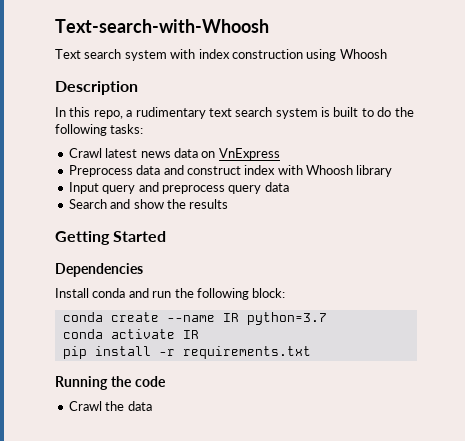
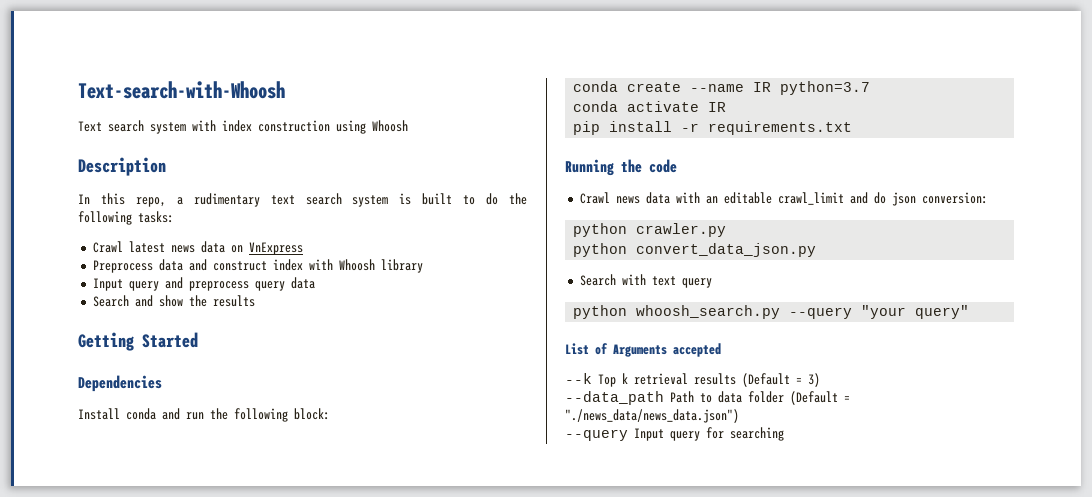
- Crawl the data
+ Crawl news data with an editable crawl_limit and do json conversion:
+ python crawler.py
+ python convert_data_json.py
+ Search with text query
+ python whoosh_search.py --query "your query"
+ List of Arguments accepted
+ --k Top k retrieval results (Default = 3)
+ --data_path Path to data folder (Default = "./news_data/news_data.json")
+ --query Input query for searching

